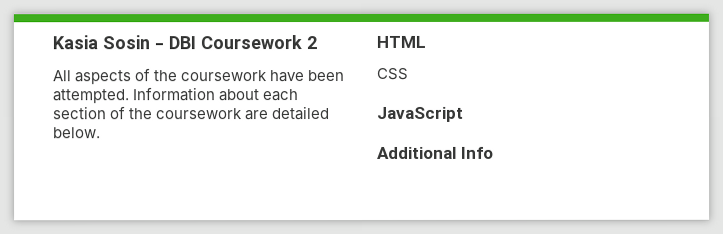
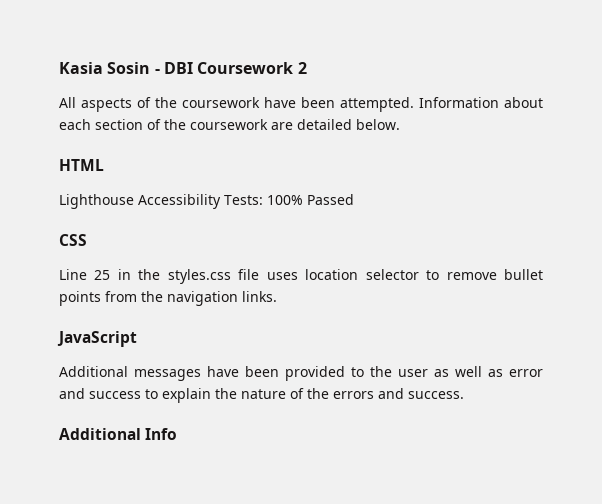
+ Lighthouse Accessibility Tests: 100% Passed
  CSS
+ Line 25 in the styles.css file uses location selector to remove bullet points from the navigation links.
  JavaScript
+ Additional messages have been provided to the user as well as error and success to explain the nature of the errors and success.

